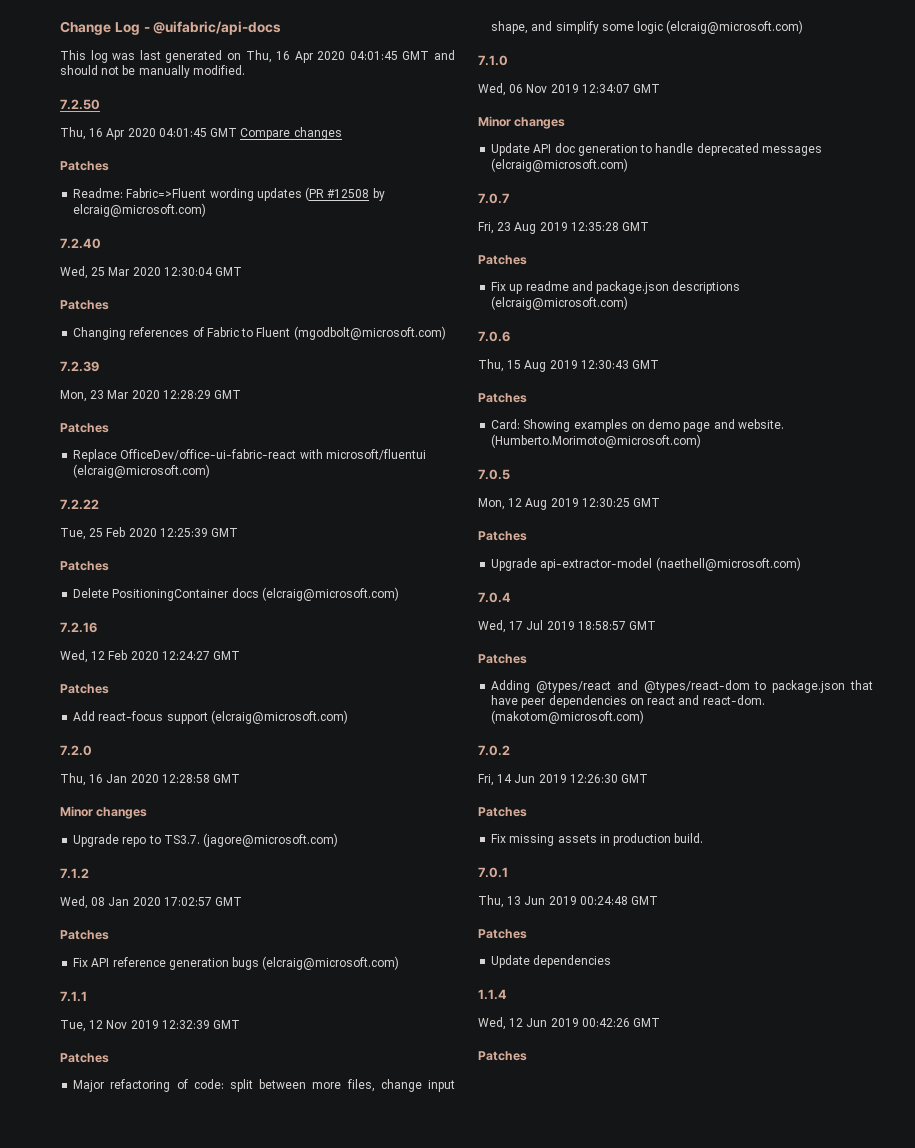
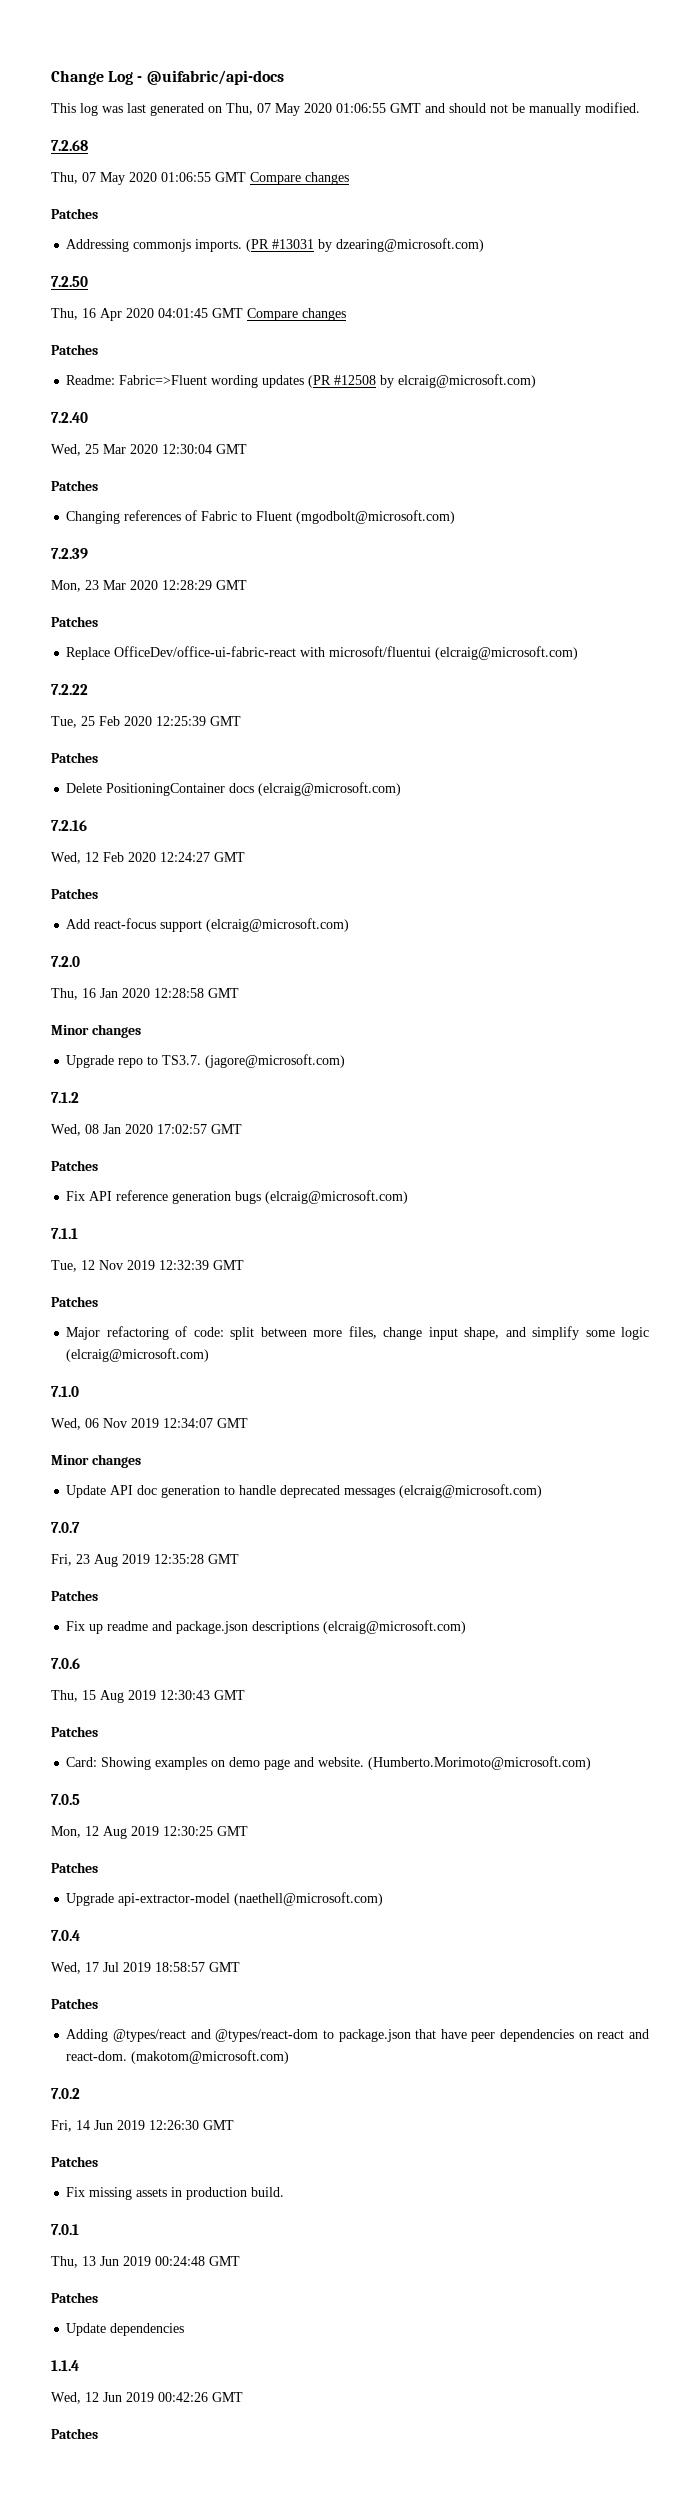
- This log was last generated on Thu, 16 Apr 2020 04:01:45 GMT and should not be manually modified.
+ This log was last generated on Thu, 07 May 2020 01:06:55 GMT and should not be manually modified.
+ 7.2.68
+ Thu, 07 May 2020 01:06:55 GMT Compare changes
+ Patches
+ Addressing commonjs imports. (PR #13031 by dzearing@microsoft.com)

